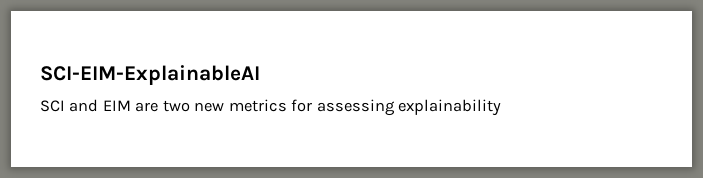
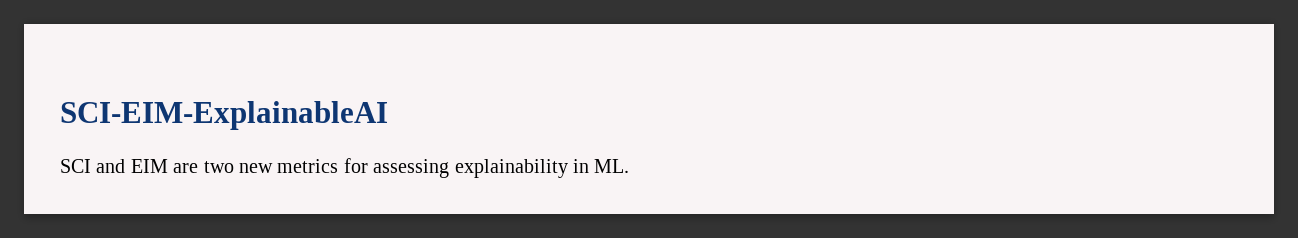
- SCI and EIM are two new metrics for assessing explainability
+ SCI and EIM are two new metrics for assessing explainability in ML.

